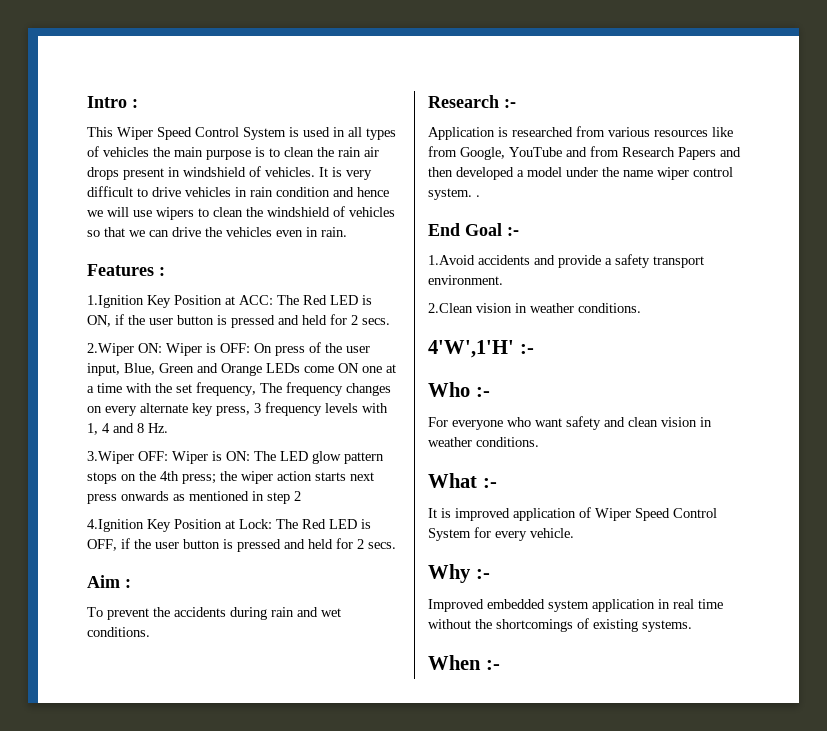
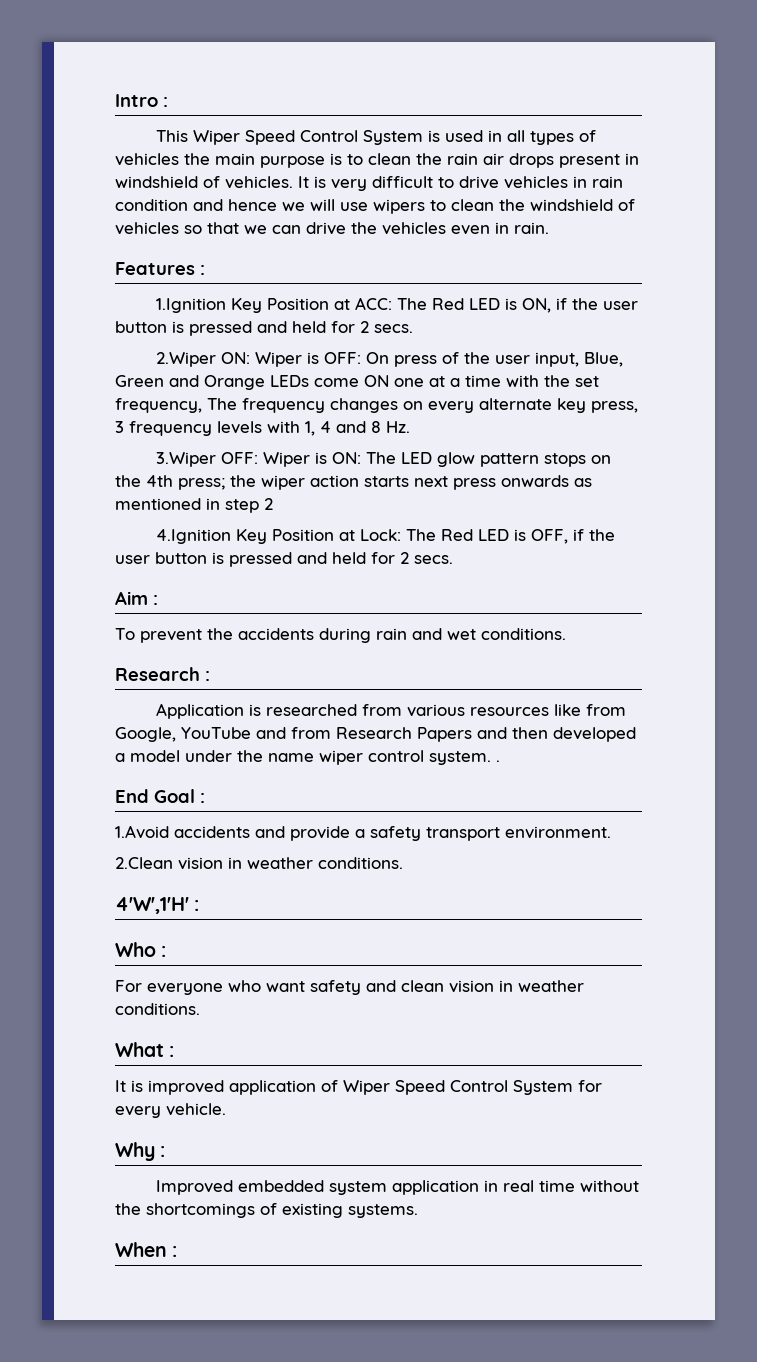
- Research :-
+ Research :
- End Goal :-
+ End Goal :
- 4'W',1'H' :-
+ 4'W',1'H' :
- Who :-
+ Who :
- What :-
+ What :
- Why :-
+ Why :
- When :-
+ When :

